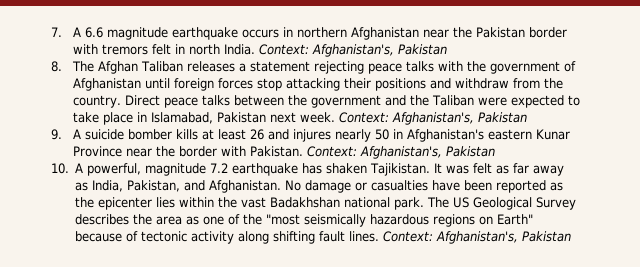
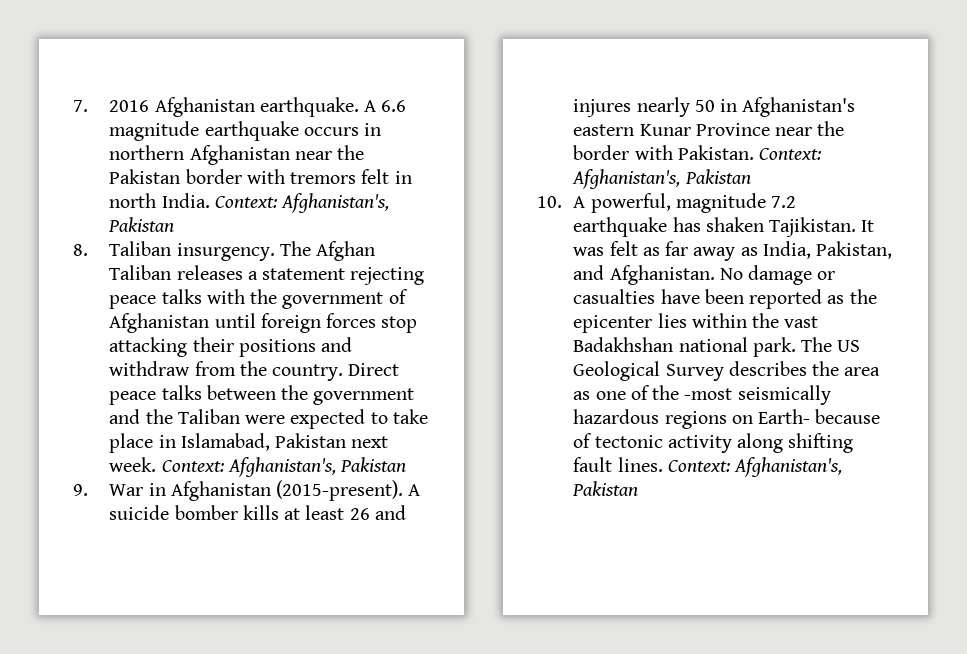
- 7. A 6.6 magnitude earthquake occurs in northern Afghanistan near the Pakistan border with tremors felt in north India.
+ 7. 2016 Afghanistan earthquake. A 6.6 magnitude earthquake occurs in northern Afghanistan near the Pakistan border with tremors felt in north India.
- 8. The Afghan Taliban releases a statement rejecting peace talks with the government of Afghanistan until foreign forces stop attacking their positions and withdraw from the country.
+ 8. Taliban insurgency. The Afghan Taliban releases a statement rejecting peace talks with the government of Afghanistan until foreign forces stop attacking their positions and withdraw from the country.
- 9. A suicide bomber kills at least 26 and injures nearly 50 in Afghanistan's eastern Kunar Province near the border with Pakistan.
+ 9. War in Afghanistan (2015-present). A suicide bomber kills at least 26 and injures nearly 50 in Afghanistan's eastern Kunar Province near the border with Pakistan.
- The US Geological Survey describes the area as one of the "most seismically hazardous regions on Earth" because of tectonic activity along shifting fault lines.
+ The US Geological Survey describes the area as one of the -most seismically hazardous regions on Earth- because of tectonic activity along shifting fault lines.

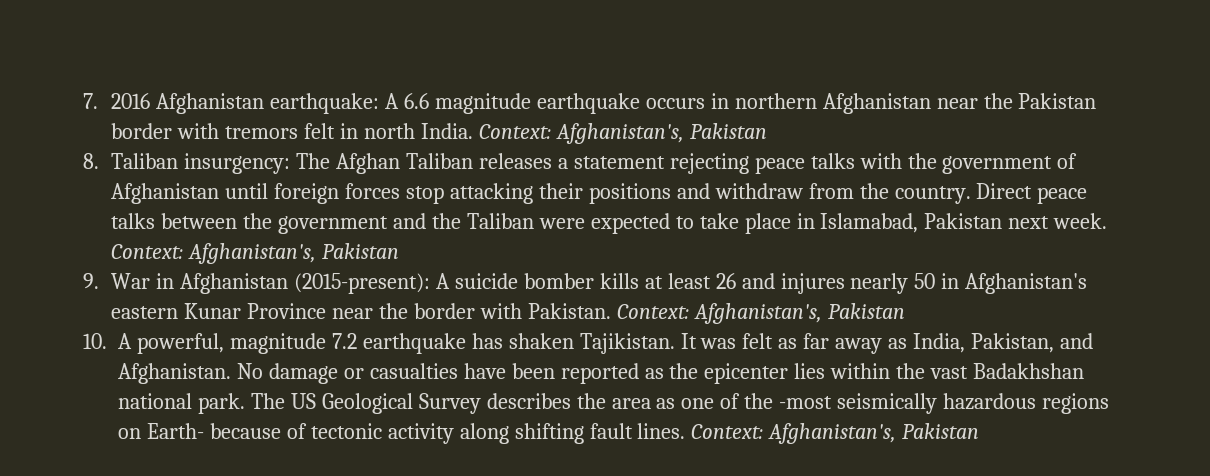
- 7. 2016 Afghanistan earthquake. A 6.6 magnitude earthquake occurs in northern Afghanistan near the Pakistan border with tremors felt in north India.
+ 7. 2016 Afghanistan earthquake: A 6.6 magnitude earthquake occurs in northern Afghanistan near the Pakistan border with tremors felt in north India.
- 8. Taliban insurgency. The Afghan Taliban releases a statement rejecting peace talks with the government of Afghanistan until foreign forces stop attacking their positions and withdraw from the country.
+ 8. Taliban insurgency: The Afghan Taliban releases a statement rejecting peace talks with the government of Afghanistan until foreign forces stop attacking their positions and withdraw from the country.
- 9. War in Afghanistan (2015-present). A suicide bomber kills at least 26 and injures nearly 50 in Afghanistan's eastern Kunar Province near the border with Pakistan.
+ 9. War in Afghanistan (2015-present): A suicide bomber kills at least 26 and injures nearly 50 in Afghanistan's eastern Kunar Province near the border with Pakistan.

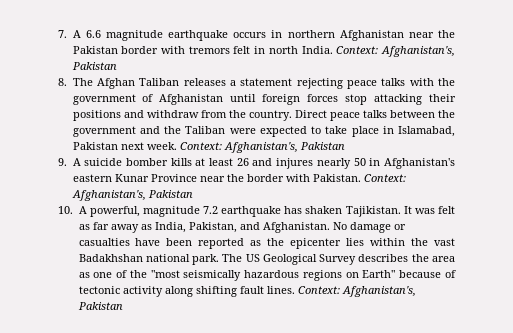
- 7. 2016 Afghanistan earthquake: A 6.6 magnitude earthquake occurs in northern Afghanistan near the Pakistan border with tremors felt in north India.
+ 7. A 6.6 magnitude earthquake occurs in northern Afghanistan near the Pakistan border with tremors felt in north India.
- 8. Taliban insurgency: The Afghan Taliban releases a statement rejecting peace talks with the government of Afghanistan until foreign forces stop attacking their positions and withdraw from the country.
+ 8. The Afghan Taliban releases a statement rejecting peace talks with the government of Afghanistan until foreign forces stop attacking their positions and withdraw from the country.
- 9. War in Afghanistan (2015-present): A suicide bomber kills at least 26 and injures nearly 50 in Afghanistan's eastern Kunar Province near the border with Pakistan.
+ 9. A suicide bomber kills at least 26 and injures nearly 50 in Afghanistan's eastern Kunar Province near the border with Pakistan.
- The US Geological Survey describes the area as one of the -most seismically hazardous regions on Earth- because of tectonic activity along shifting fault lines.
+ The US Geological Survey describes the area as one of the "most seismically hazardous regions on Earth" because of tectonic activity along shifting fault lines.

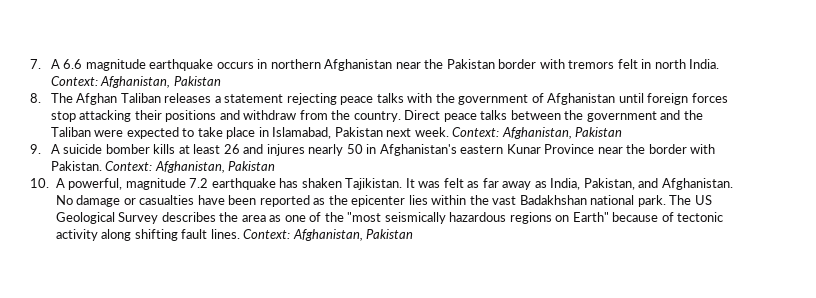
- 7. A 6.6 magnitude earthquake occurs in northern Afghanistan near the Pakistan border with tremors felt in north India. Context: Afghanistan's, Pakistan
+ 7. A 6.6 magnitude earthquake occurs in northern Afghanistan near the Pakistan border with tremors felt in north India. Context: Afghanistan, Pakistan
- Direct peace talks between the government and the Taliban were expected to take place in Islamabad, Pakistan next week. Context: Afghanistan's, Pakistan
+ Direct peace talks between the government and the Taliban were expected to take place in Islamabad, Pakistan next week. Context: Afghanistan, Pakistan
- 9. A suicide bomber kills at least 26 and injures nearly 50 in Afghanistan's eastern Kunar Province near the border with Pakistan. Context: Afghanistan's, Pakistan
+ 9. A suicide bomber kills at least 26 and injures nearly 50 in Afghanistan's eastern Kunar Province near the border with Pakistan. Context: Afghanistan, Pakistan
- The US Geological Survey describes the area as one of the "most seismically hazardous regions on Earth" because of tectonic activity along shifting fault lines. Context: Afghanistan's, Pakistan
+ The US Geological Survey describes the area as one of the "most seismically hazardous regions on Earth" because of tectonic activity along shifting fault lines. Context: Afghanistan, Pakistan

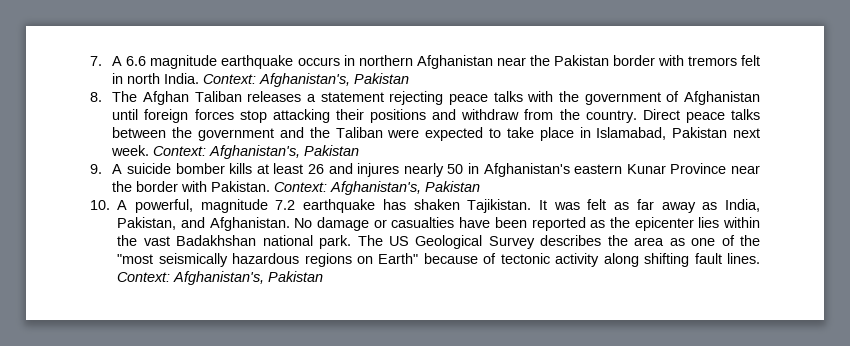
- 7. A 6.6 magnitude earthquake occurs in northern Afghanistan near the Pakistan border with tremors felt in north India. Context: Afghanistan, Pakistan
+ 7. A 6.6 magnitude earthquake occurs in northern Afghanistan near the Pakistan border with tremors felt in north India. Context: Afghanistan's, Pakistan
- Direct peace talks between the government and the Taliban were expected to take place in Islamabad, Pakistan next week. Context: Afghanistan, Pakistan
+ Direct peace talks between the government and the Taliban were expected to take place in Islamabad, Pakistan next week. Context: Afghanistan's, Pakistan
- 9. A suicide bomber kills at least 26 and injures nearly 50 in Afghanistan's eastern Kunar Province near the border with Pakistan. Context: Afghanistan, Pakistan
+ 9. A suicide bomber kills at least 26 and injures nearly 50 in Afghanistan's eastern Kunar Province near the border with Pakistan. Context: Afghanistan's, Pakistan
- The US Geological Survey describes the area as one of the "most seismically hazardous regions on Earth" because of tectonic activity along shifting fault lines. Context: Afghanistan, Pakistan
+ The US Geological Survey describes the area as one of the "most seismically hazardous regions on Earth" because of tectonic activity along shifting fault lines. Context: Afghanistan's, Pakistan

